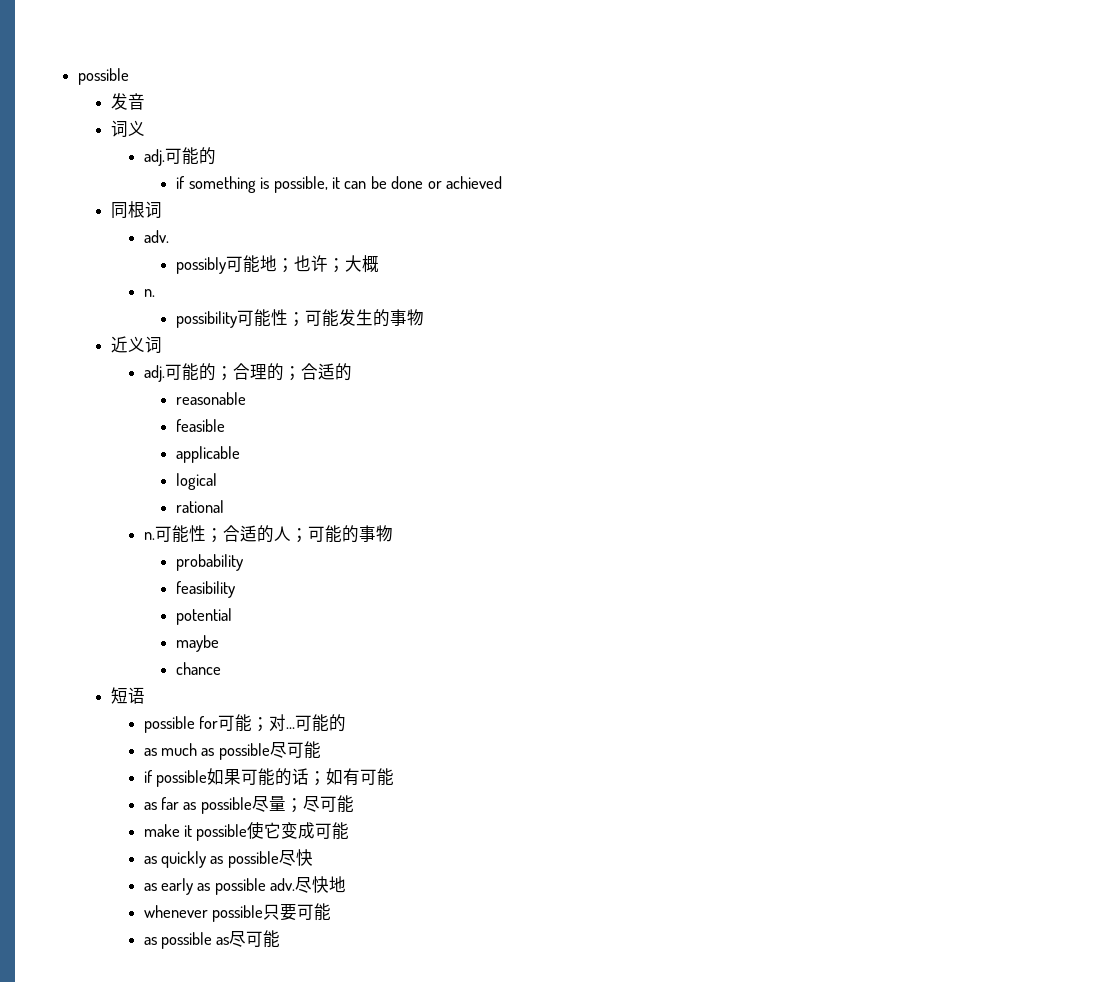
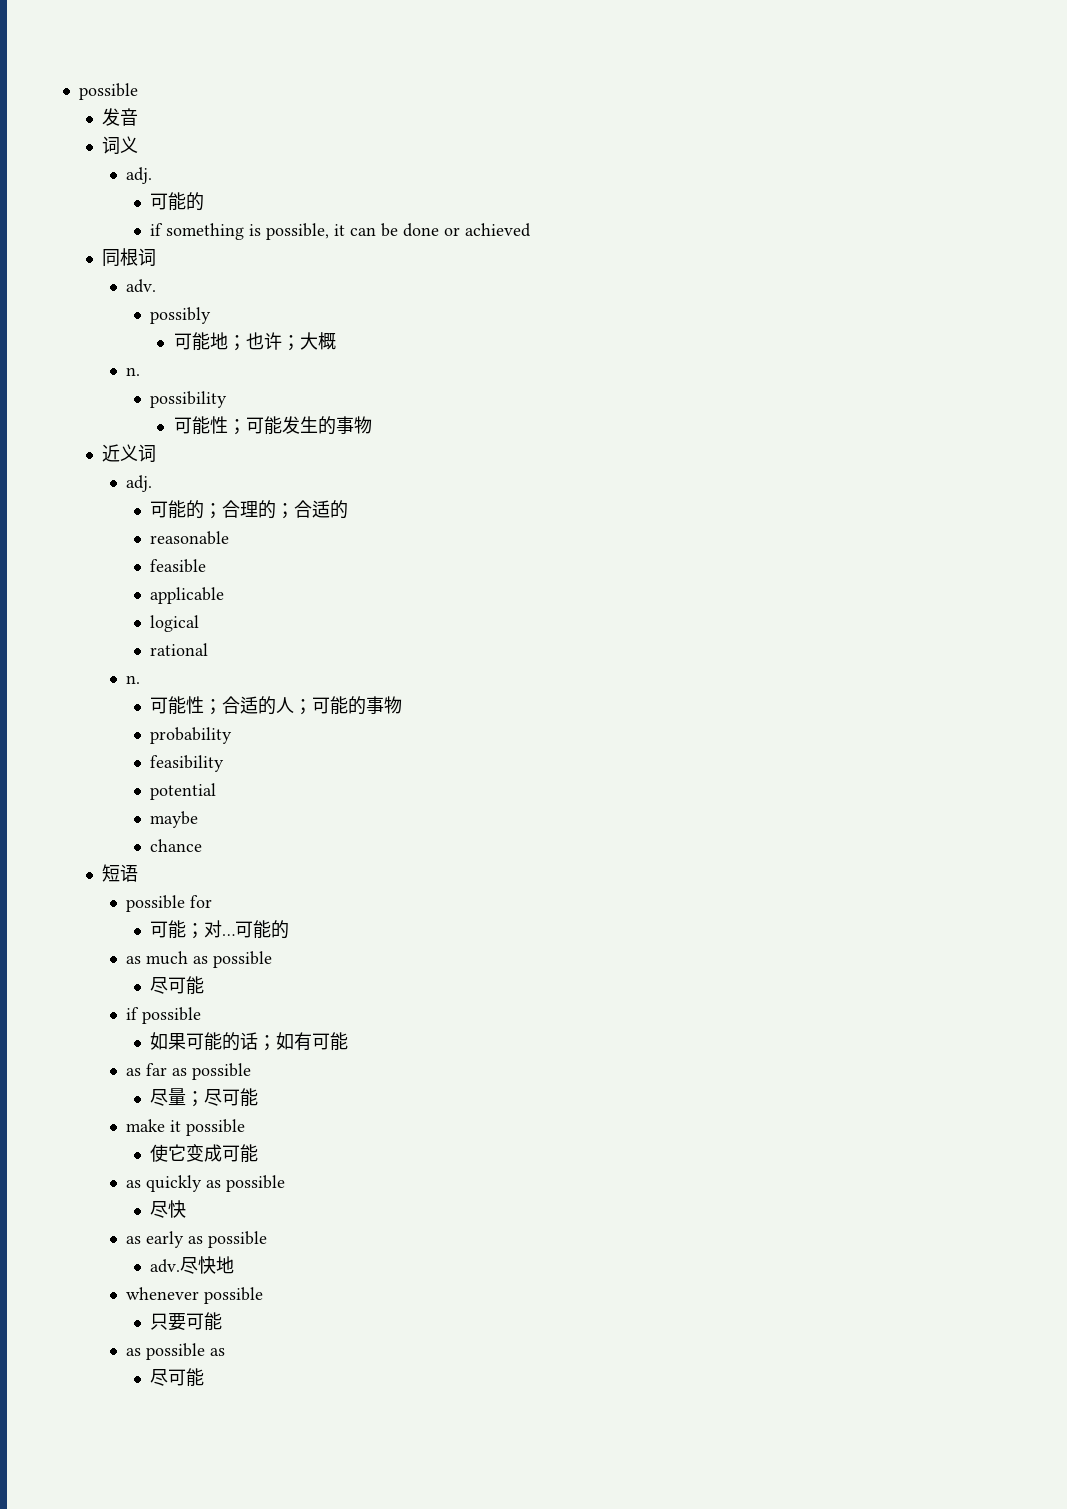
  词义
- adj.可能的
+ adj.
+ 可能的
- possibly可能地；也许；大概
+ possibly
+ 可能地；也许；大概
- possibility可能性；可能发生的事物
+ possibility
+ 可能性；可能发生的事物
  近义词
- adj.可能的；合理的；合适的
+ adj.
+ 可能的；合理的；合适的
  rational
- n.可能性；合适的人；可能的事物
+ n.
+ 可能性；合适的人；可能的事物
- possible for可能；对…
+ possible for
+ 可能；对…
- as much as possible尽可能
+ as much as possible
+ 尽可能
- if possible如果可能的话；如有可能
+ if possible
+ 如果可能的话；如有可能
- as far as possible尽量；尽可能
+ as far as possible
+ 尽量；尽可能
- make it possible使它变成可能
+ make it possible
+ 使它变成可能
- as quickly as possible尽快
+ as quickly as possible
+ 尽快
- as early as possible adv.
+ as early as possible
+ adv.
- whenever possible只要可能
+ whenever possible
+ 只要可能
- as possible as尽可能
+ as possible as
+ 尽可能

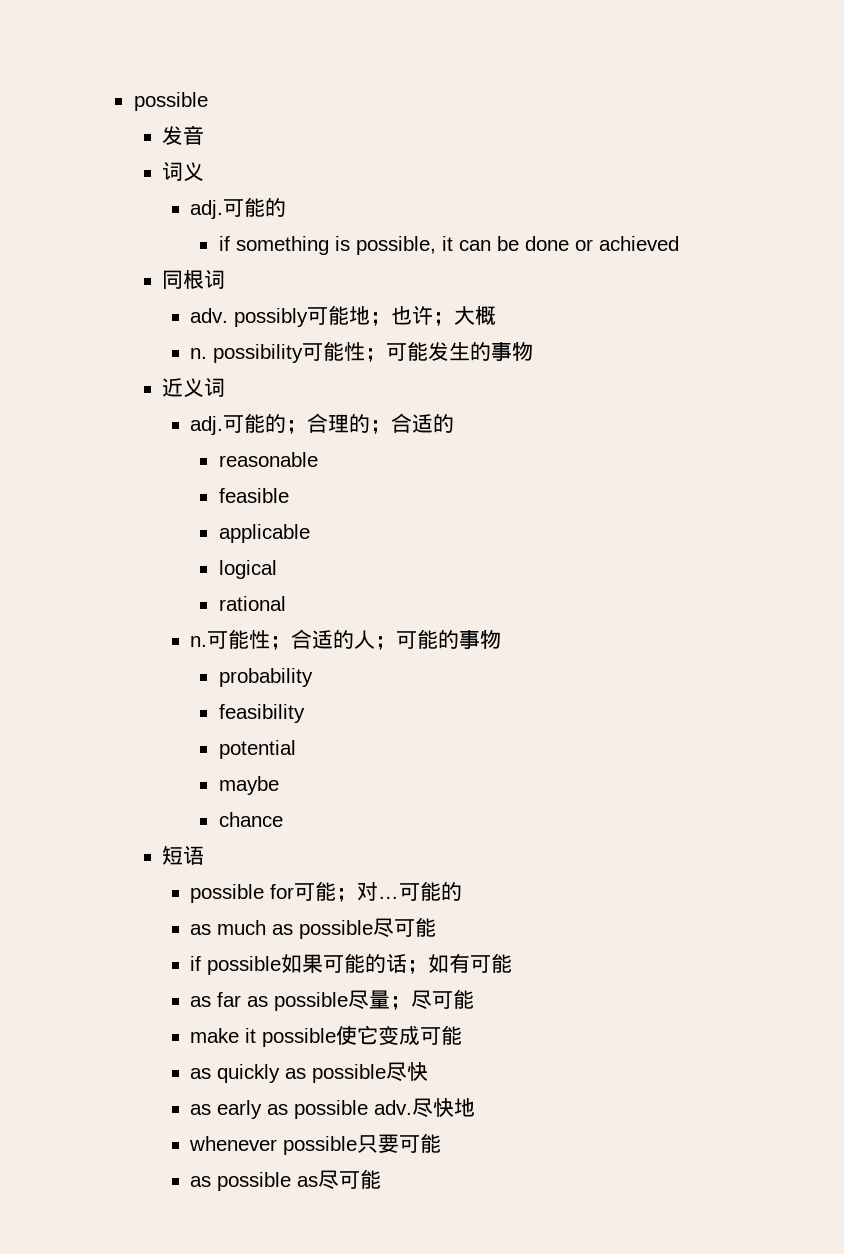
  词义
- adj.
- 可能的
+ adj.可能的
  同根词
- adv.
- possibly
- 可能地；也许；大概
- n.
- possibility
- 可能性；可能发生的事物
+ adv. possibly可能地；也许；大概
+ n. possibility可能性；可能发生的事物
  近义词
- adj.
- 可能的；合理的；合适的
+ adj.可能的；合理的；合适的
  rational
- n.
- 可能性；合适的人；可能的事物
+ n.可能性；合适的人；可能的事物
- possible for
- 可能；对…
+ possible for可能；对…
- as much as possible
- 尽可能
+ as much as possible尽可能
- if possible
- 如果可能的话；如有可能
+ if possible如果可能的话；如有可能
- as far as possible
- 尽量；尽可能
+ as far as possible尽量；尽可能
- make it possible
- 使它变成可能
+ make it possible使它变成可能
- as quickly as possible
- 尽快
+ as quickly as possible尽快
- as early as possible
- adv.
+ as early as possible adv.
- whenever possible
- 只要可能
+ whenever possible只要可能
- as possible as
- 尽可能
+ as possible as尽可能

